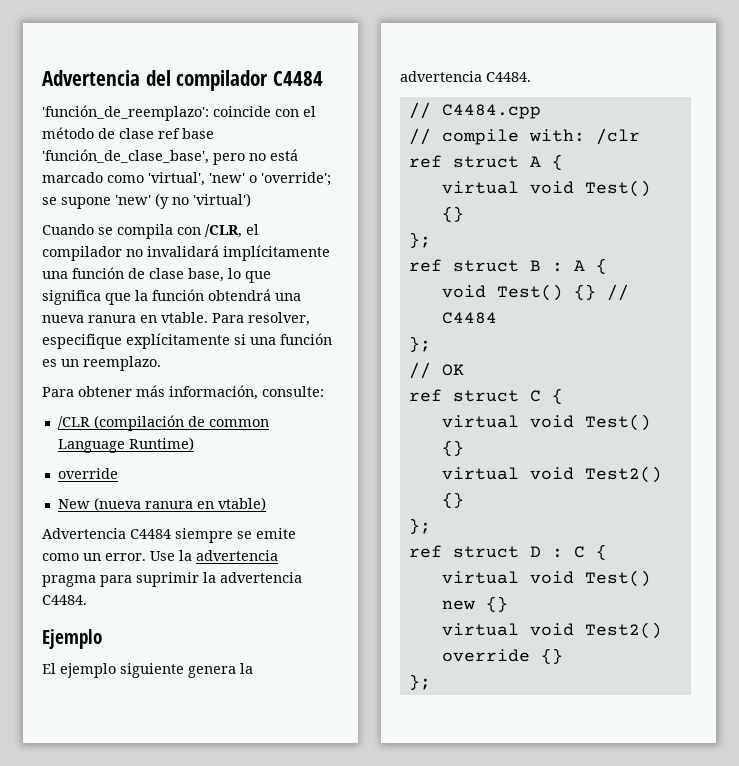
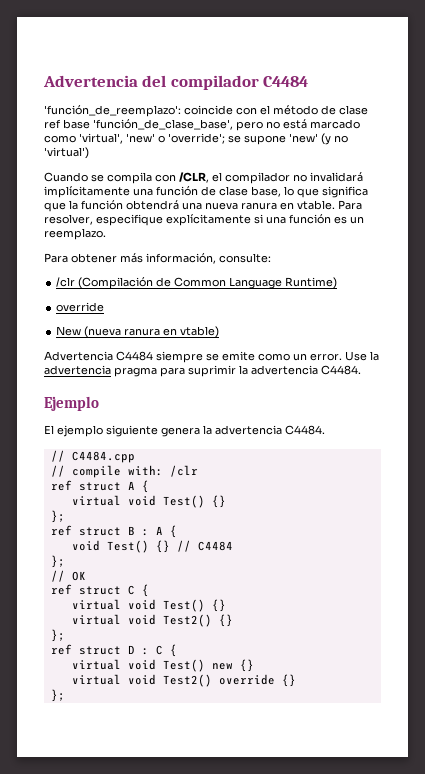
- /CLR (compilación de common Language Runtime)
+ /clr (Compilación de Common Language Runtime)

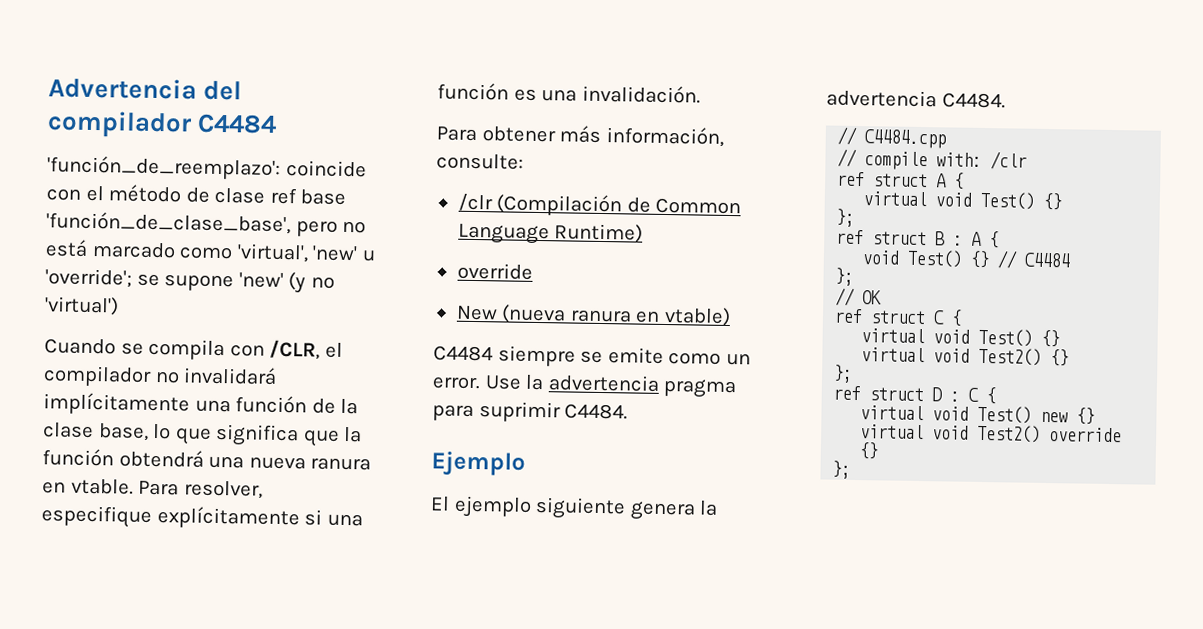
- 'función_de_reemplazo': coincide con el método de clase ref base 'función_de_clase_base', pero no está marcado como 'virtual', 'new' o 'override'; se supone 'new' (y no 'virtual')
+ 'función_de_reemplazo': coincide con el método de clase ref base 'función_de_clase_base', pero no está marcado como 'virtual', 'new' u 'override'; se supone 'new' (y no 'virtual')
- Cuando se compila con /CLR, el compilador no invalidará implícitamente una función de clase base, lo que significa que la función obtendrá una nueva ranura en vtable.
+ Cuando se compila con /CLR, el compilador no invalidará implícitamente una función de la clase base, lo que significa que la función obtendrá una nueva ranura en vtable.
- Para resolver, especifique explícitamente si una función es un reemplazo.
+ Para resolver, especifique explícitamente si una función es una invalidación.
- Advertencia C4484 siempre se emite como un error.
+ C4484 siempre se emite como un error.
- Use la advertencia pragma para suprimir la advertencia C4484.
+ Use la advertencia pragma para suprimir C4484.

